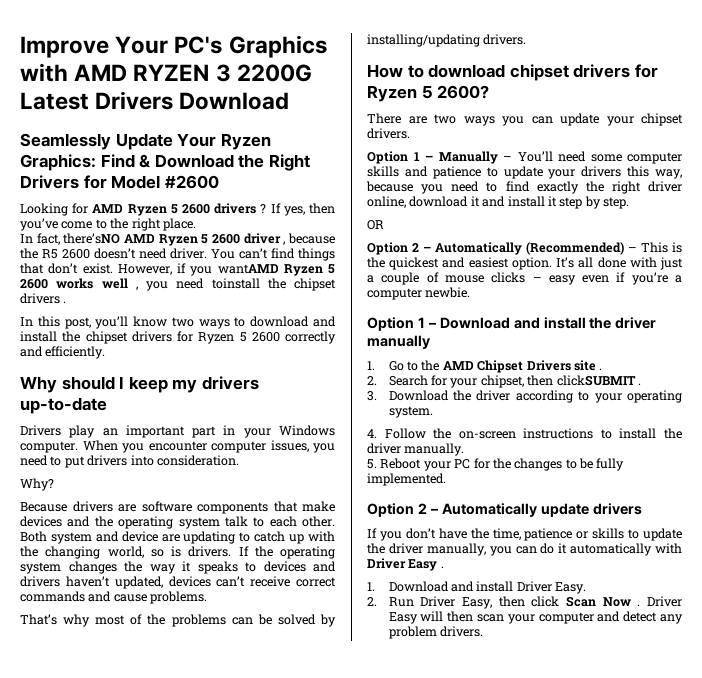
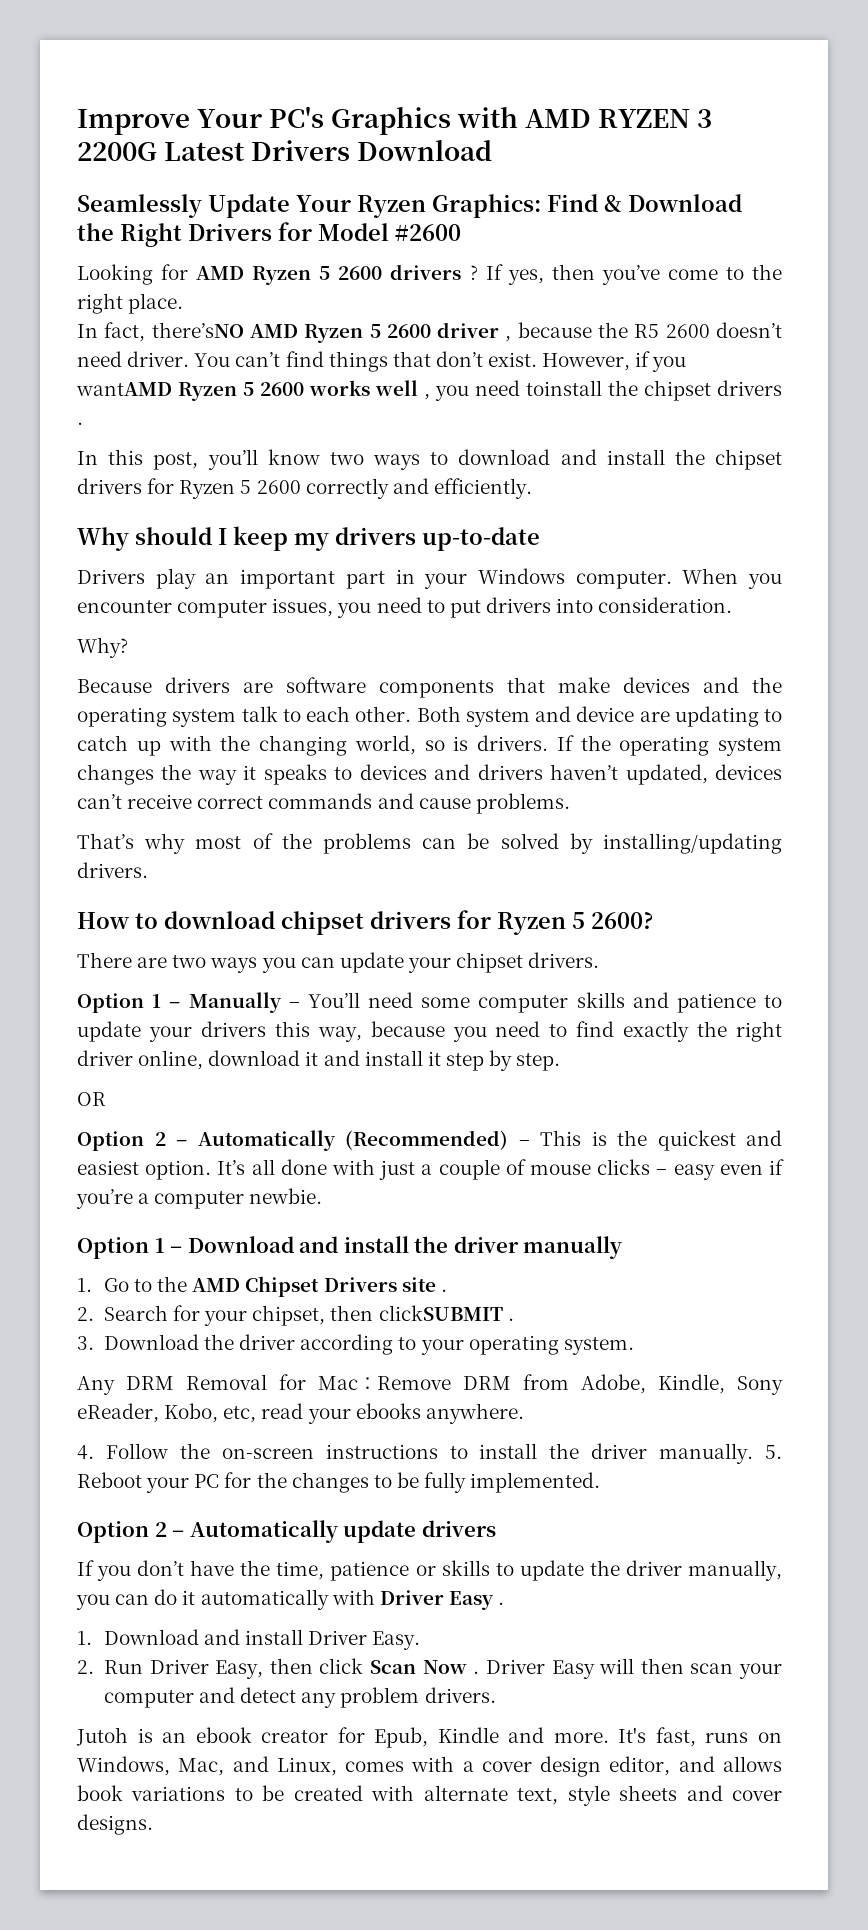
+ Any DRM Removal for Mac：Remove DRM from Adobe, Kindle, Sony eReader, Kobo, etc, read your ebooks anywhere.
- 4. Follow the on-screen instructions to install the driver manually.
- 5. Reboot your PC for the changes to be fully implemented.
+ 4. Follow the on-screen instructions to install the driver manually. 5. Reboot your PC for the changes to be fully implemented.
+ Jutoh is an ebook creator for Epub, Kindle and more. It's fast, runs on Windows, Mac, and Linux, comes with a cover design editor, and allows book variations to be created with alternate text, style sheets and cover designs.

